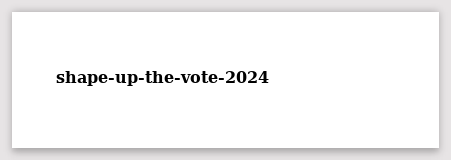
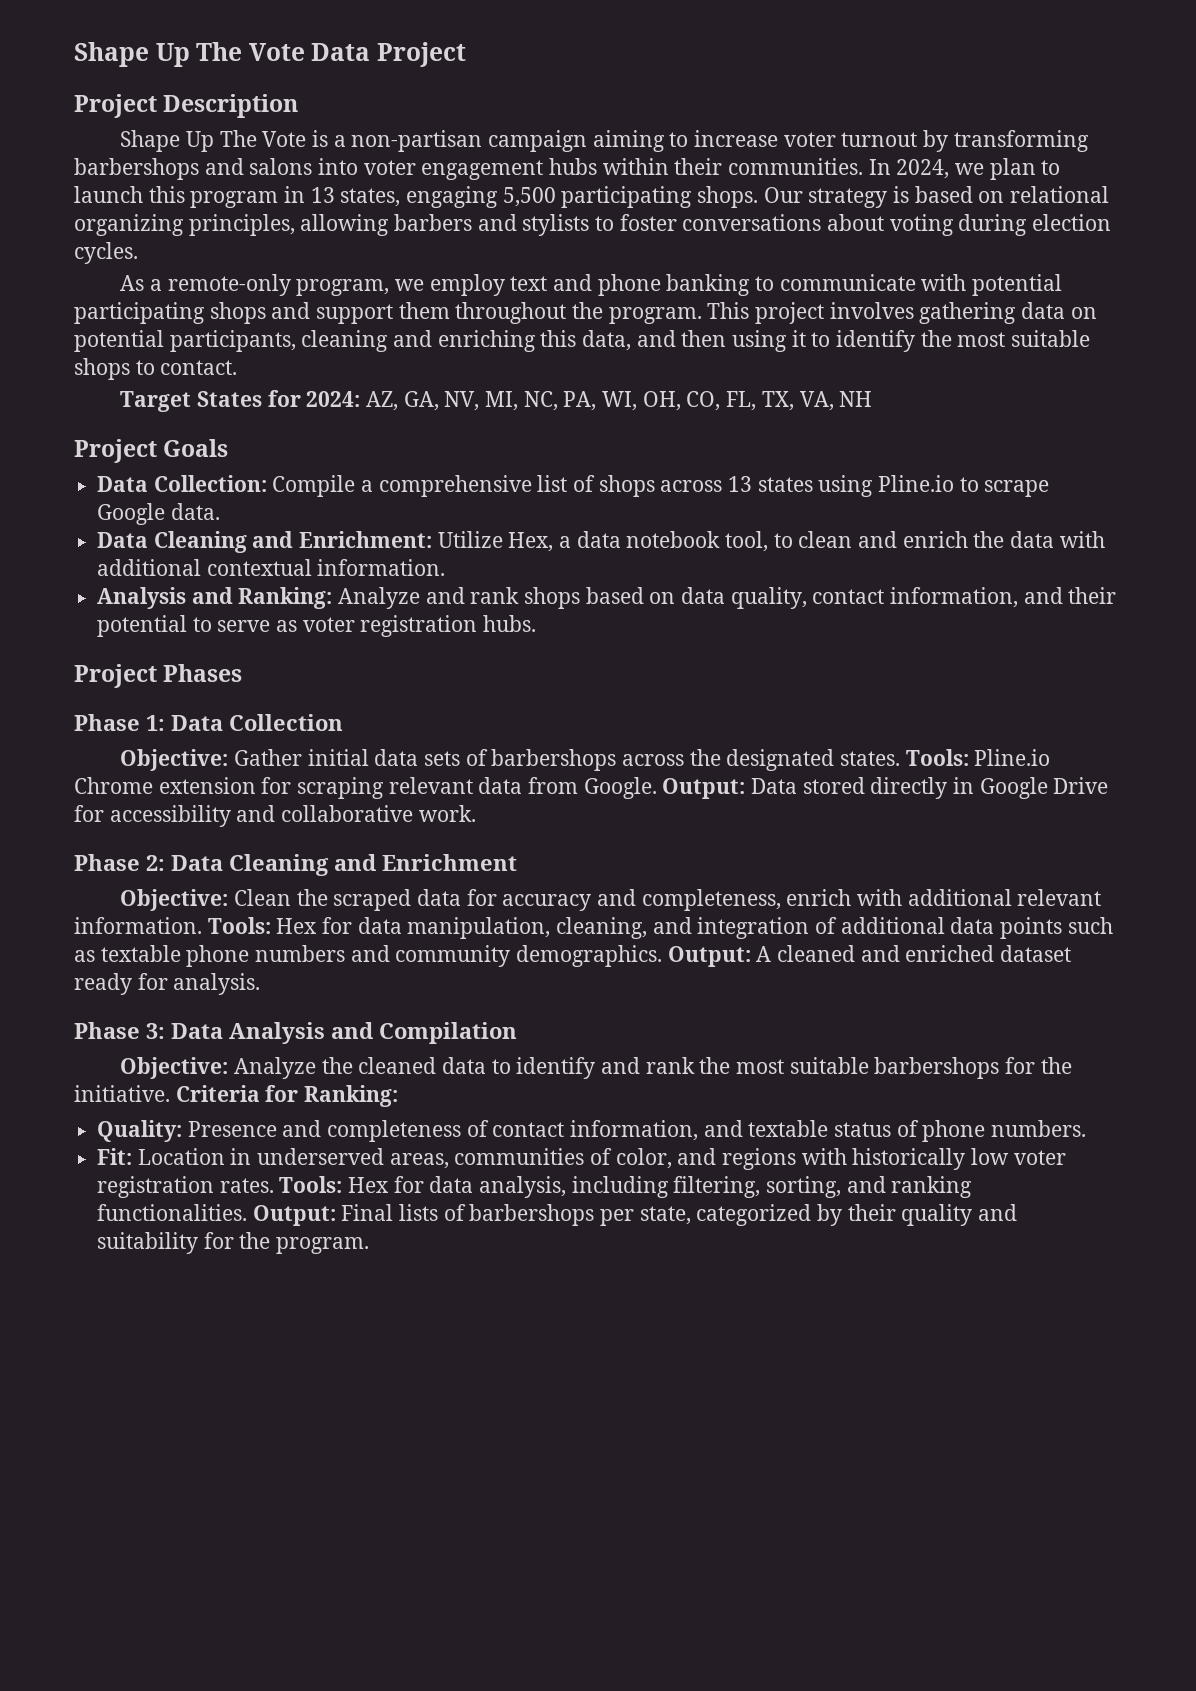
- shape-up-the-vote-2024
+ Shape Up The Vote Data Project
+ Project Description
+ Shape Up The Vote is a non-partisan campaign aiming to increase voter turnout by transforming barbershops and salons into voter engagement hubs within their communities. In 2024, we plan to launch this program in 13 states, engaging 5,500 participating shops. Our strategy is based on relational organizing principles, allowing barbers and stylists to foster conversations about voting during election cycles.
+ As a remote-only program, we employ text and phone banking to communicate with potential participating shops and support them throughout the program. This project involves gathering data on potential participants, cleaning and enriching this data, and then using it to identify the most suitable shops to contact.
+ Target States for 2024: AZ, GA, NV, MI, NC, PA, WI, OH, CO, FL, TX, VA, NH
+ Project Goals
+ Data Collection: Compile a comprehensive list of shops across 13 states using Pline.io to scrape Google data.
+ Data Cleaning and Enrichment: Utilize Hex, a data notebook tool, to clean and enrich the data with additional contextual information.
+ Analysis and Ranking: Analyze and rank shops based on data quality, contact information, and their potential to serve as voter registration hubs.
+ Project Phases
+ Phase 1: Data Collection
+ Objective: Gather initial data sets of barbershops across the designated states. Tools: Pline.io Chrome extension for scraping relevant data from Google. Output: Data stored directly in Google Drive for accessibility and collaborative work.
+ Phase 2: Data Cleaning and Enrichment
+ Objective: Clean the scraped data for accuracy and completeness, enrich with additional relevant information. Tools: Hex for data manipulation, cleaning, and integration of additional data points such as textable phone numbers and community demographics. Output: A cleaned and enriched dataset ready for analysis.
+ Phase 3: Data Analysis and Compilation
+ Objective: Analyze the cleaned data to identify and rank the most suitable barbershops for the initiative. Criteria for Ranking:
+ Quality: Presence and completeness of contact information, and textable status of phone numbers.
+ Fit: Location in underserved areas, communities of color, and regions with historically low voter registration rates. Tools: Hex for data analysis, including filtering, sorting, and ranking functionalities. Output: Final lists of barbershops per state, categorized by their quality and suitability for the program.

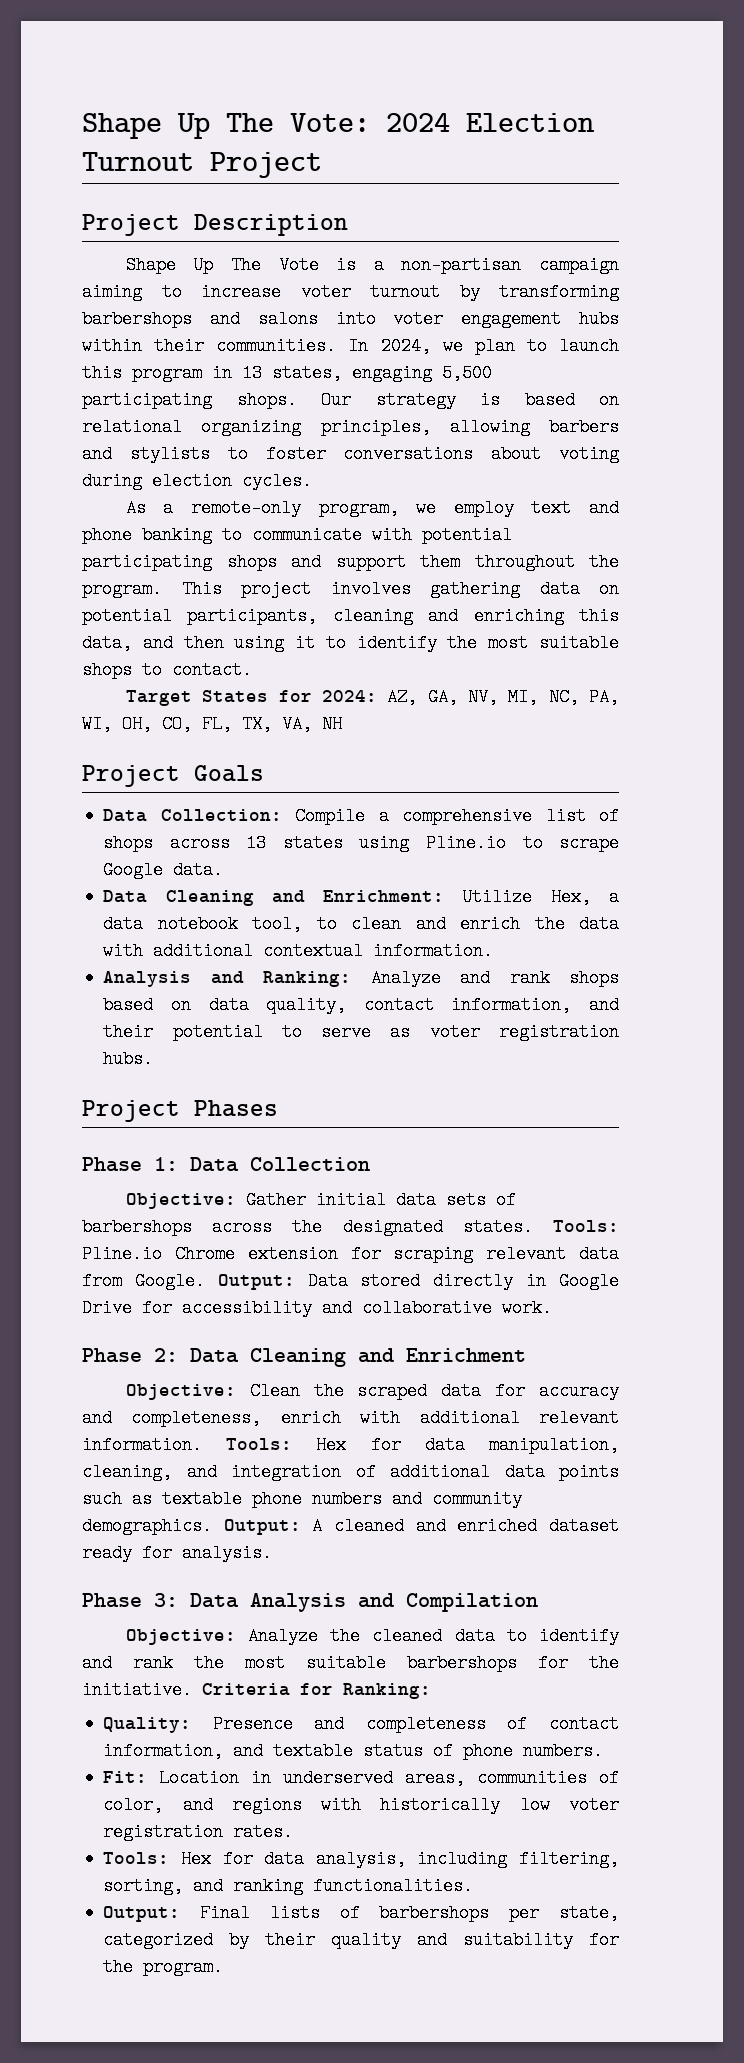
- Shape Up The Vote Data Project
+ Shape Up The Vote: 2024 Election Turnout Project
- Fit: Location in underserved areas, communities of color, and regions with historically low voter registration rates. Tools: Hex for data analysis, including filtering, sorting, and ranking functionalities. Output: Final lists of barbershops per state, categorized by their quality and suitability for the program.
+ Fit: Location in underserved areas, communities of color, and regions with historically low voter registration rates.
+ Tools: Hex for data analysis, including filtering, sorting, and ranking functionalities.
+ Output: Final lists of barbershops per state, categorized by their quality and suitability for the program.

